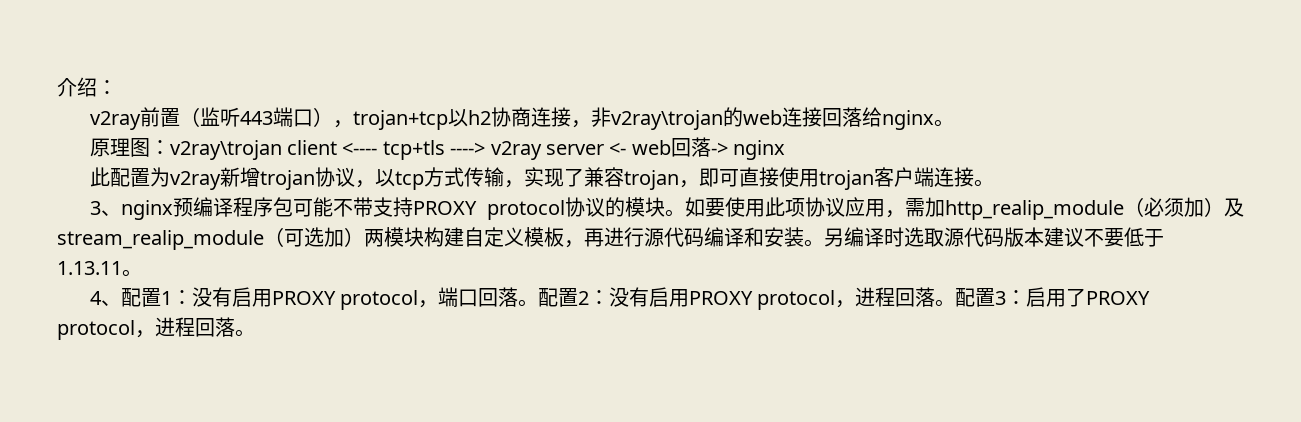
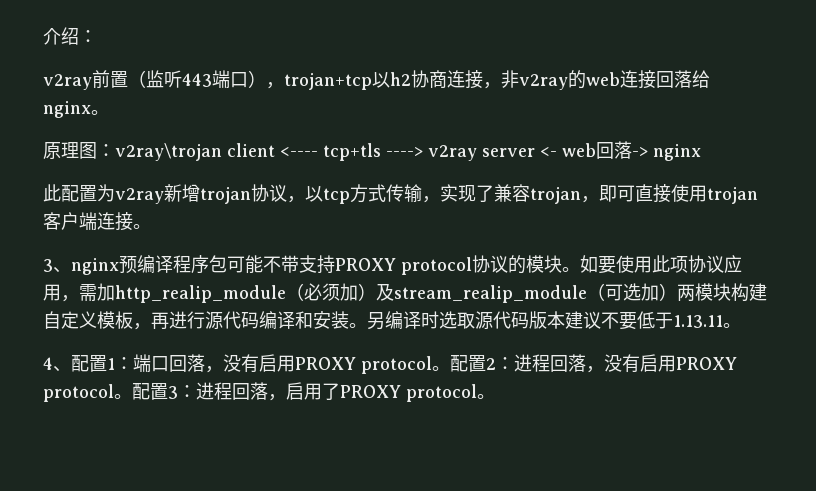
- v2ray前置（监听443端口），trojan+tcp以h2协商连接，非v2ray\trojan的web连接回落给nginx。
+ v2ray前置（监听443端口），trojan+tcp以h2协商连接，非v2ray的web连接回落给nginx。
- 4、配置1：没有启用PROXY protocol，端口回落。
+ 4、配置1：端口回落，没有启用PROXY protocol。
- 配置2：没有启用PROXY protocol，进程回落。
+ 配置2：进程回落，没有启用PROXY protocol。
- 配置3：启用了PROXY protocol，进程回落。
+ 配置3：进程回落，启用了PROXY protocol。

